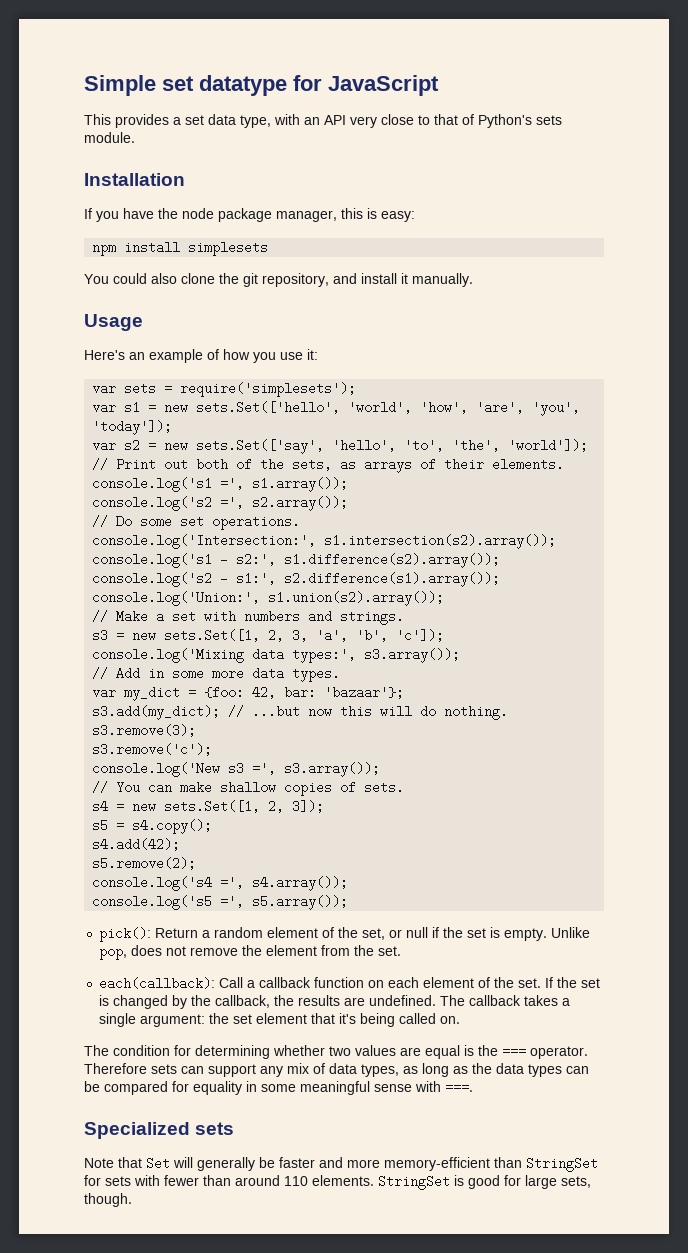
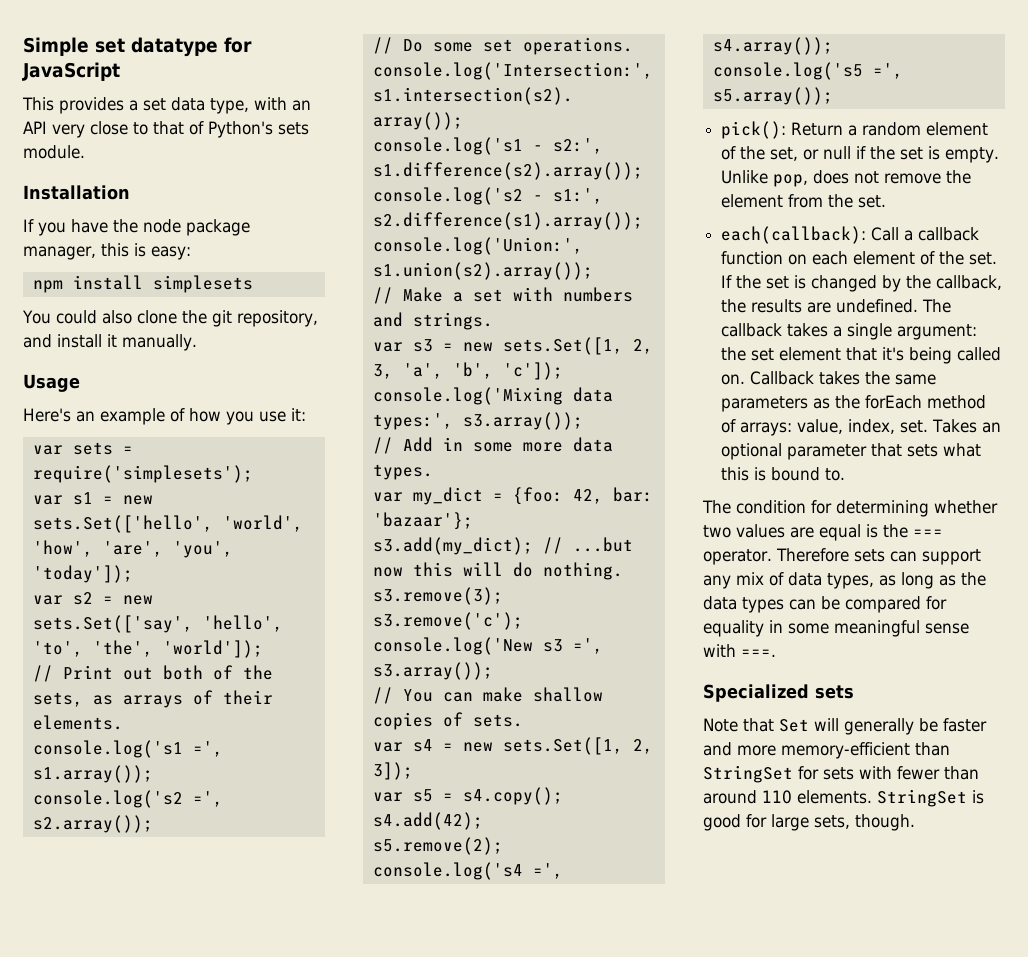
- s3 = new sets.Set([1, 2, 3, 'a', 'b', 'c']);
+ var s3 = new sets.Set([1, 2, 3, 'a', 'b', 'c']);
- s4 = new sets.Set([1, 2, 3]);
+ var s4 = new sets.Set([1, 2, 3]);
- s5 = s4.copy();
+ var s5 = s4.copy();
+ Callback takes the same parameters as the forEach method of arrays: value, index, set. Takes an optional parameter that sets what this is bound to.

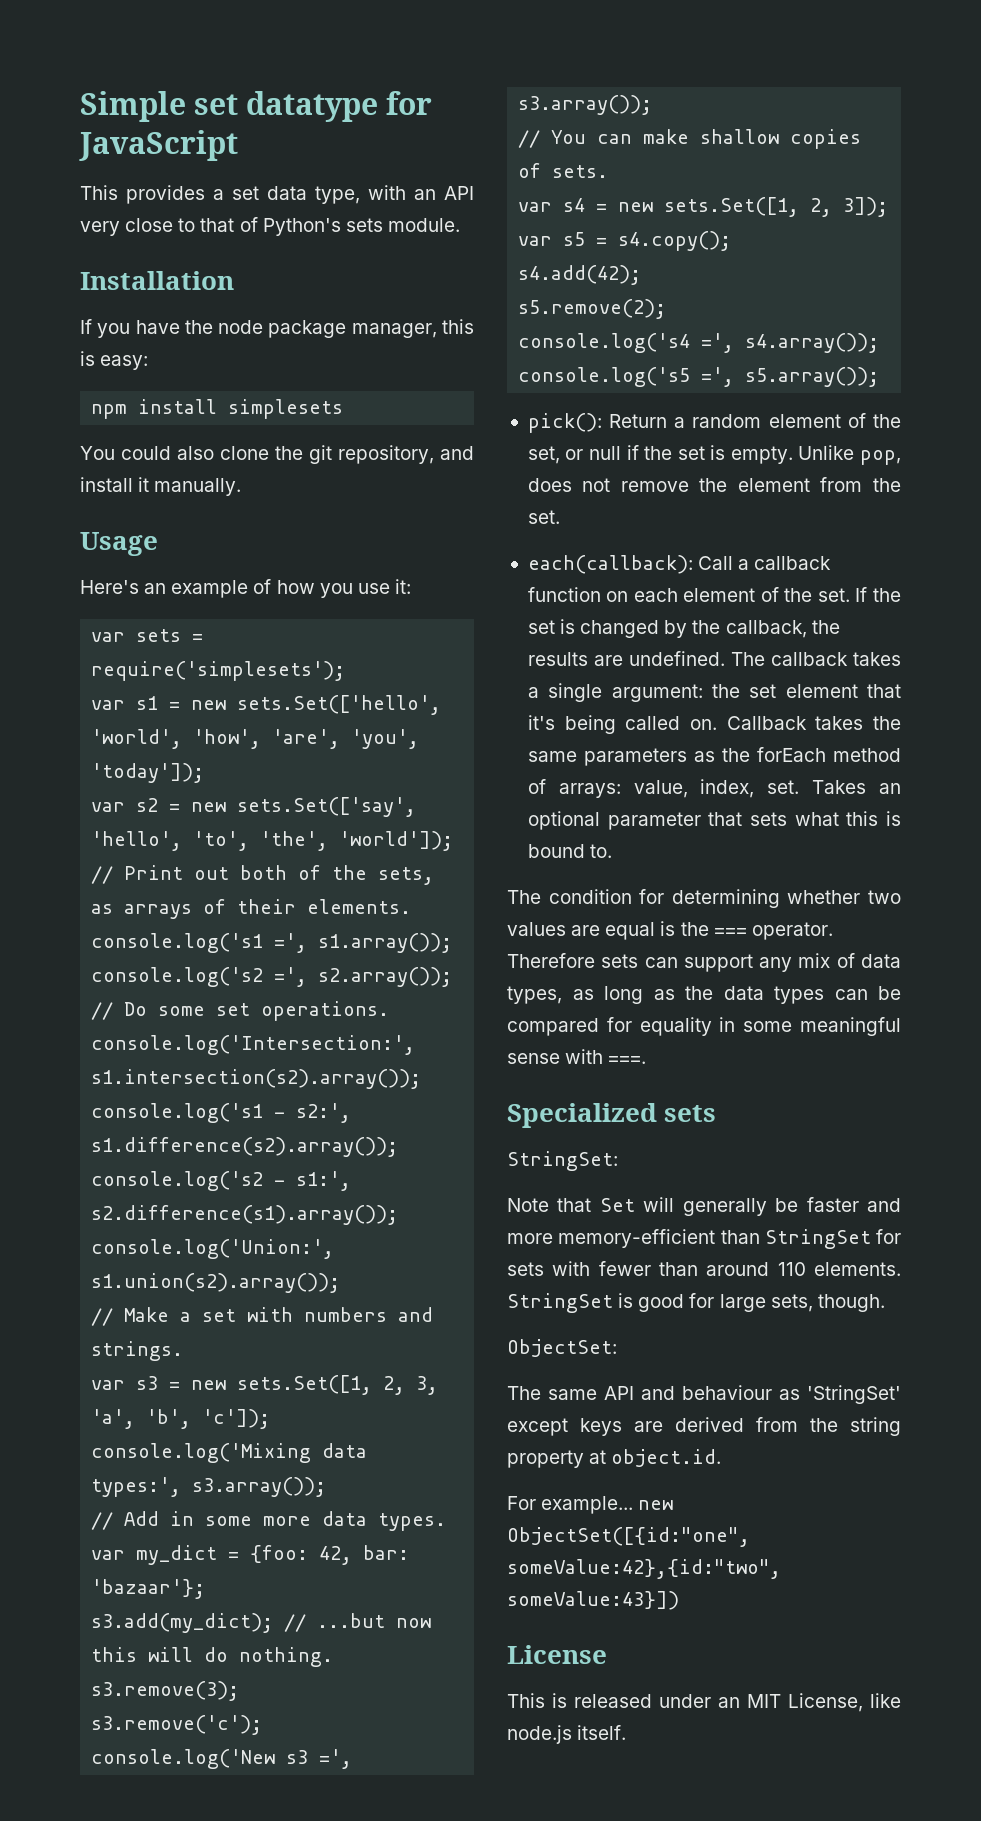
+ StringSet:
+ ObjectSet:
+ The same API and behaviour as 'StringSet' except keys are derived from the string property at object.id.
+ For example... new ObjectSet([{id:"one", someValue:42},{id:"two", someValue:43}])
+ License
+ This is released under an MIT License, like node.js itself.

